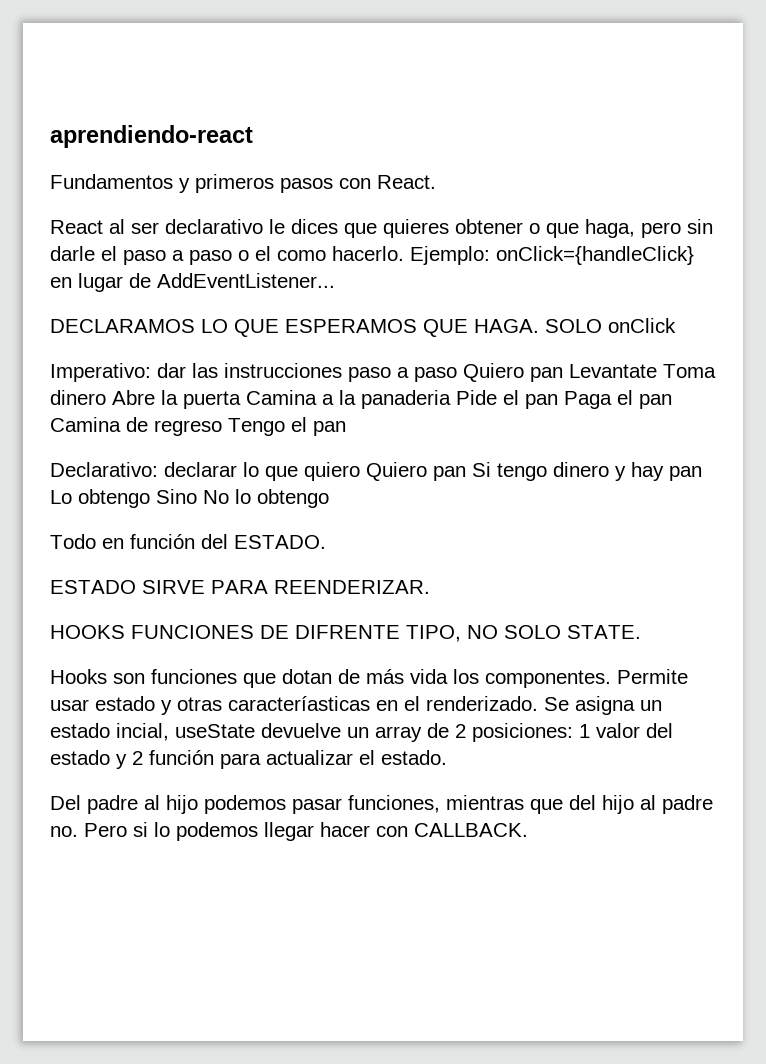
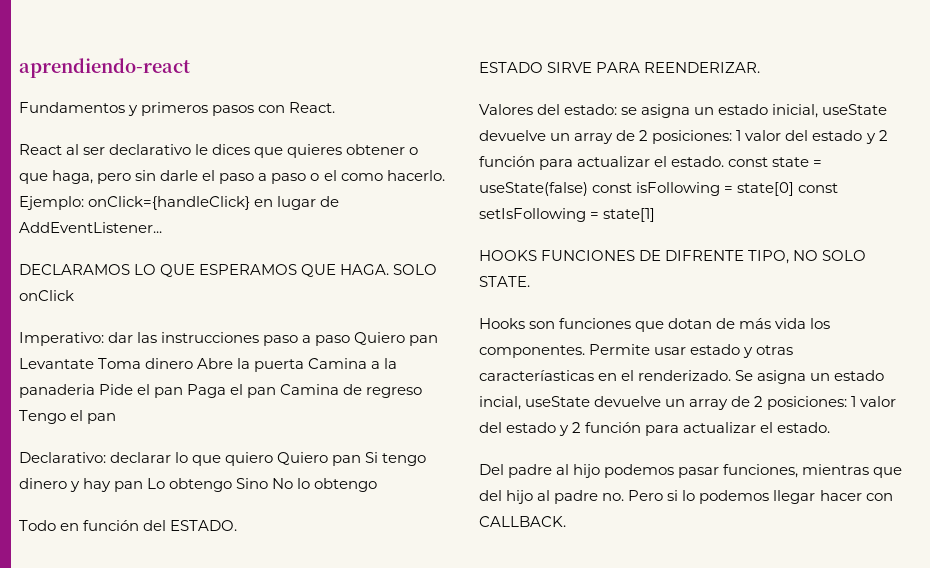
+ Valores del estado: se asigna un estado inicial, useState devuelve un array de 2 posiciones: 1 valor del estado y 2 función para actualizar el estado. const state = useState(false) const isFollowing = state[0] const setIsFollowing = state[1]

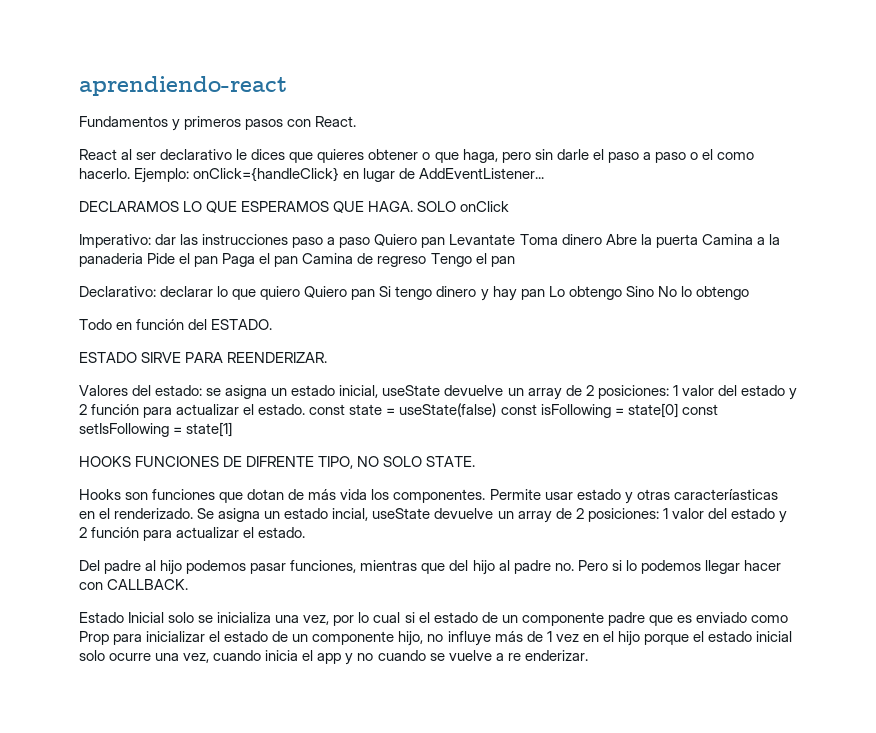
+ Estado Inicial solo se inicializa una vez, por lo cual si el estado de un componente padre que es enviado como Prop para inicializar el estado de un componente hijo, no influye más de 1 vez en el hijo porque el estado inicial solo ocurre una vez, cuando inicia el app y no cuando se vuelve a re enderizar.

